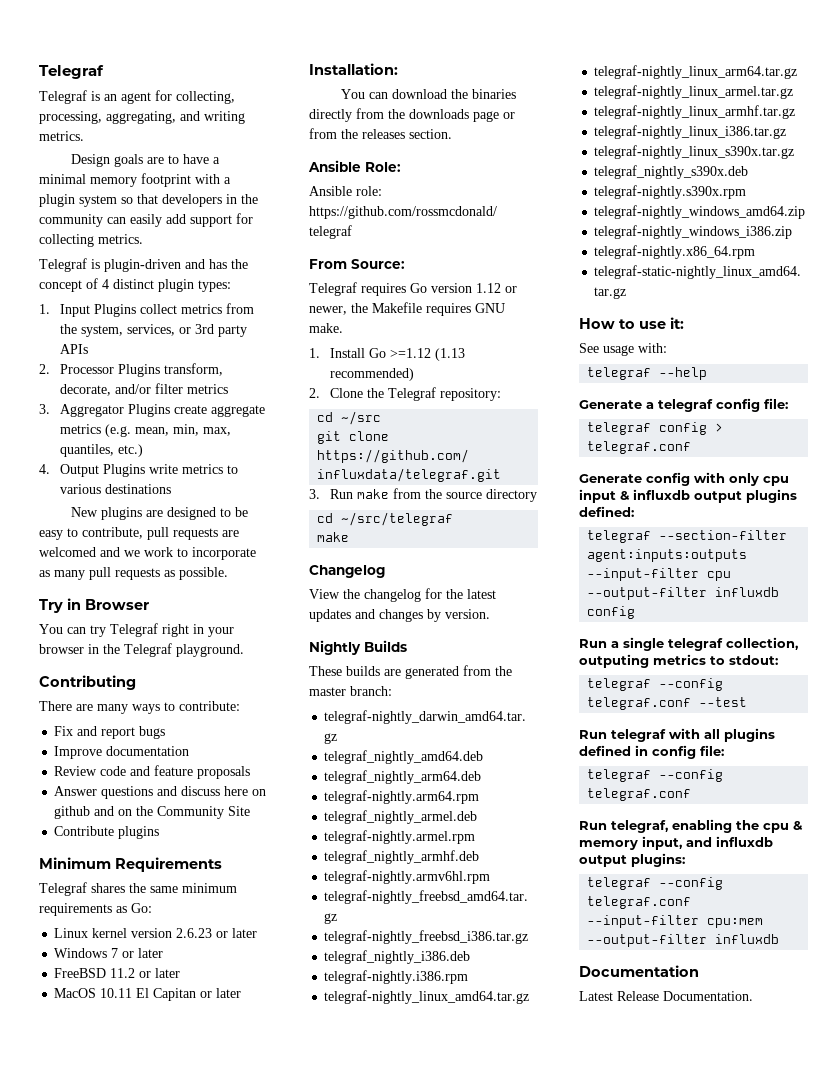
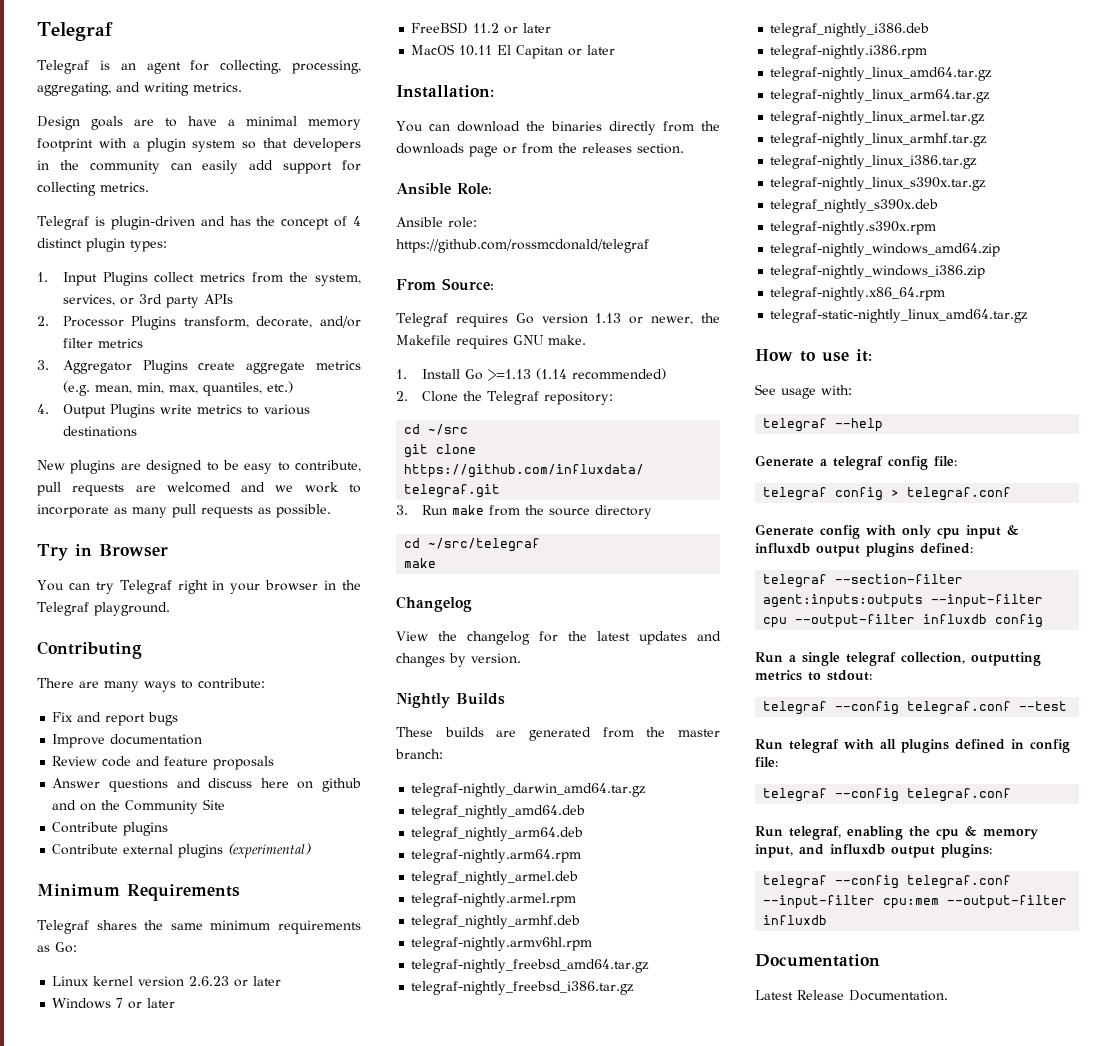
+ Contribute external plugins (experimental)
- Telegraf requires Go version 1.12 or newer, the Makefile requires GNU make.
+ Telegraf requires Go version 1.13 or newer, the Makefile requires GNU make.
- 1. Install Go >=1.12 (1.13 recommended)
+ 1. Install Go >=1.13 (1.14 recommended)
- Run a single telegraf collection, outputing metrics to stdout:
+ Run a single telegraf collection, outputting metrics to stdout:

